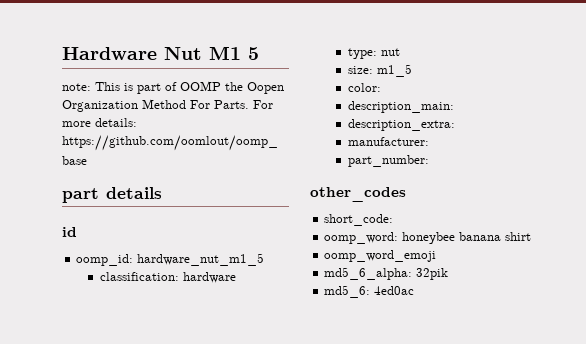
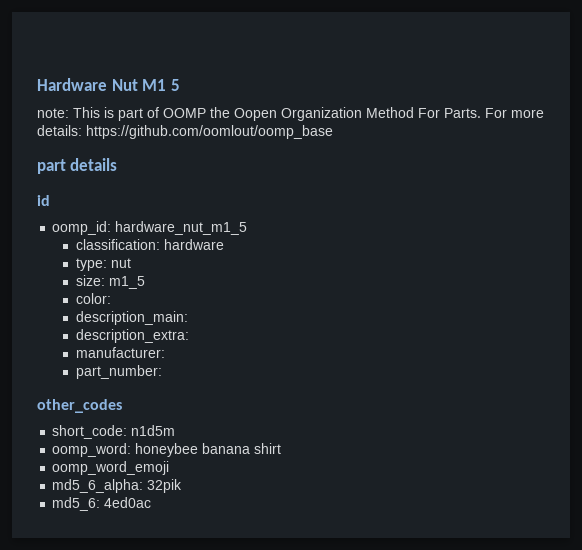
- short_code:
+ short_code: n1d5m

